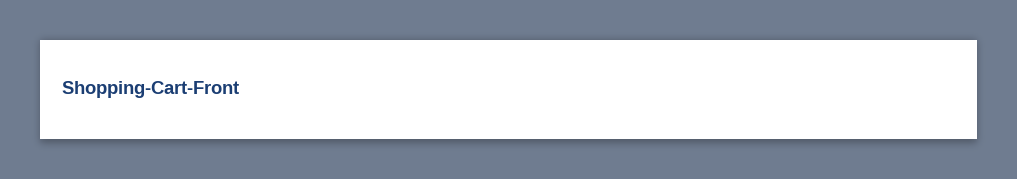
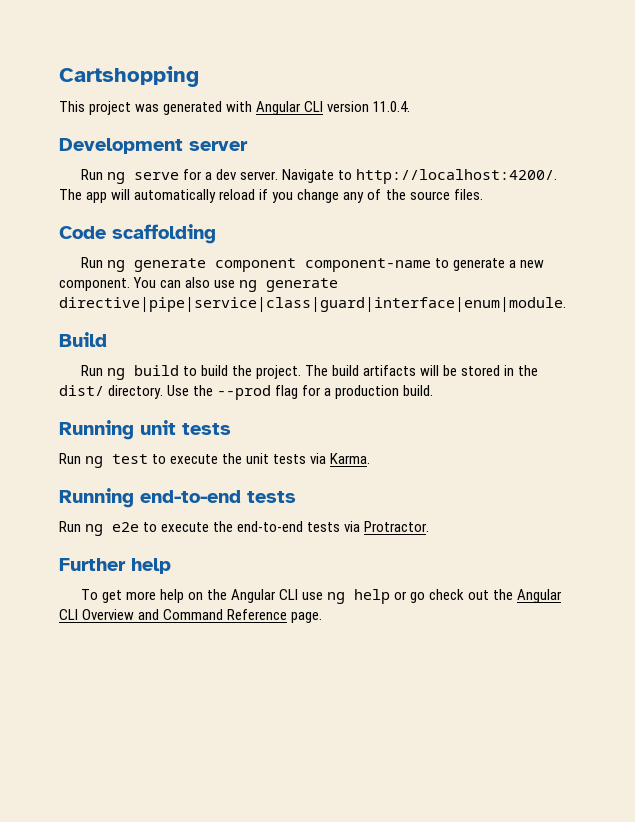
- Shopping-Cart-Front
+ Cartshopping
+ This project was generated with Angular CLI version 11.0.4.
+ Development server
+ Run ng serve for a dev server. Navigate to http://localhost:4200/. The app will automatically reload if you change any of the source files.
+ Code scaffolding
+ Run ng generate component component-name to generate a new component. You can also use ng generate directive|pipe|service|class|guard|interface|enum|module.
+ Build
+ Run ng build to build the project. The build artifacts will be stored in the dist/ directory. Use the --prod flag for a production build.
+ Running unit tests
+ Run ng test to execute the unit tests via Karma.
+ Running end-to-end tests
+ Run ng e2e to execute the end-to-end tests via Protractor.
+ Further help
+ To get more help on the Angular CLI use ng help or go check out the Angular CLI Overview and Command Reference page.

